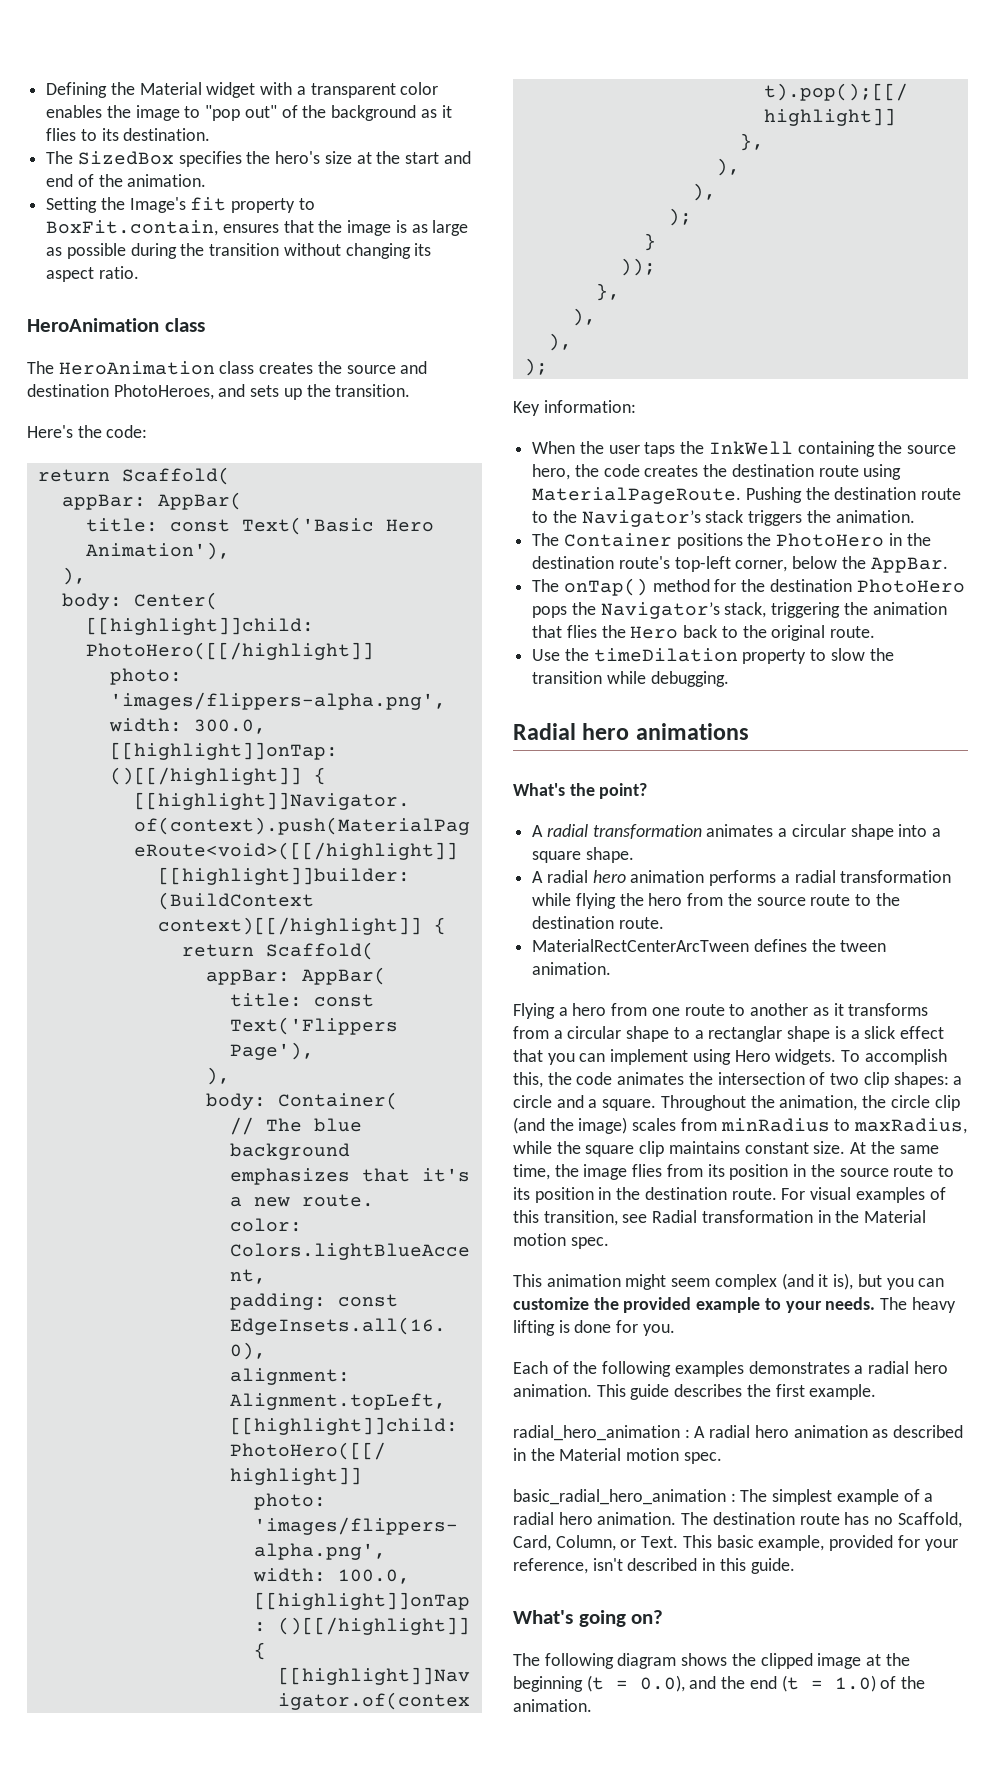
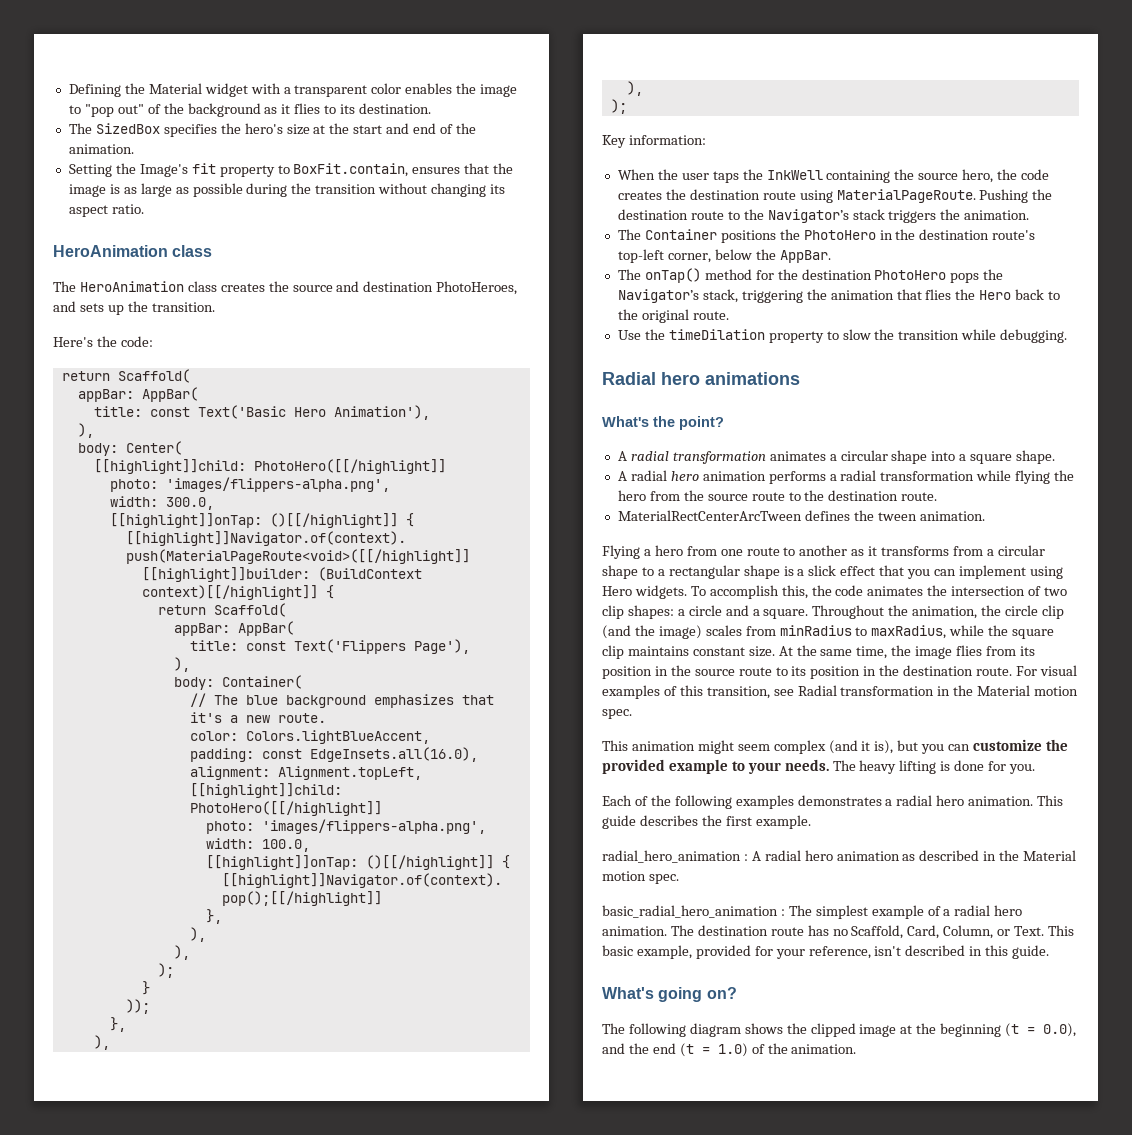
- Flying a hero from one route to another as it transforms from a circular shape to a rectanglar shape is a slick effect that you can implement using Hero widgets.
+ Flying a hero from one route to another as it transforms from a circular shape to a rectangular shape is a slick effect that you can implement using Hero widgets.

